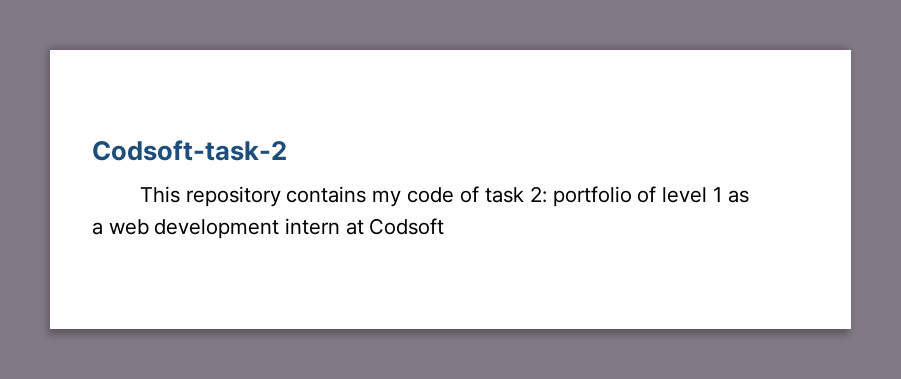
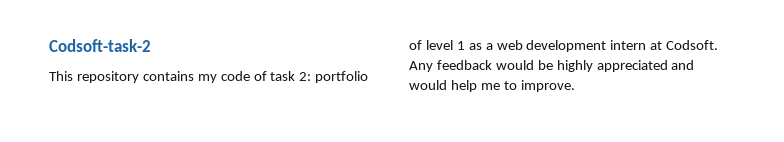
- This repository contains my code of task 2: portfolio of level 1 as a web development intern at Codsoft
+ This repository contains my code of task 2: portfolio of level 1 as a web development intern at Codsoft. Any feedback would be highly appreciated and would help me to improve.

